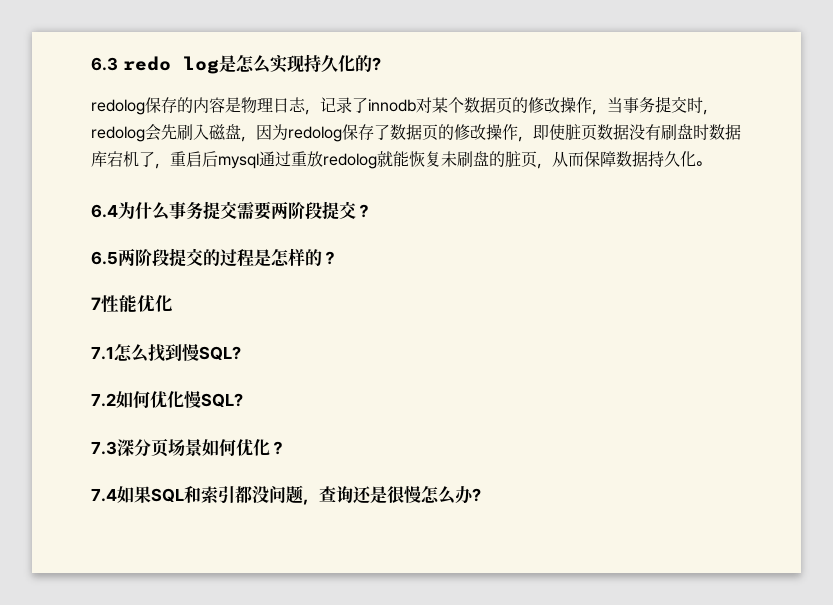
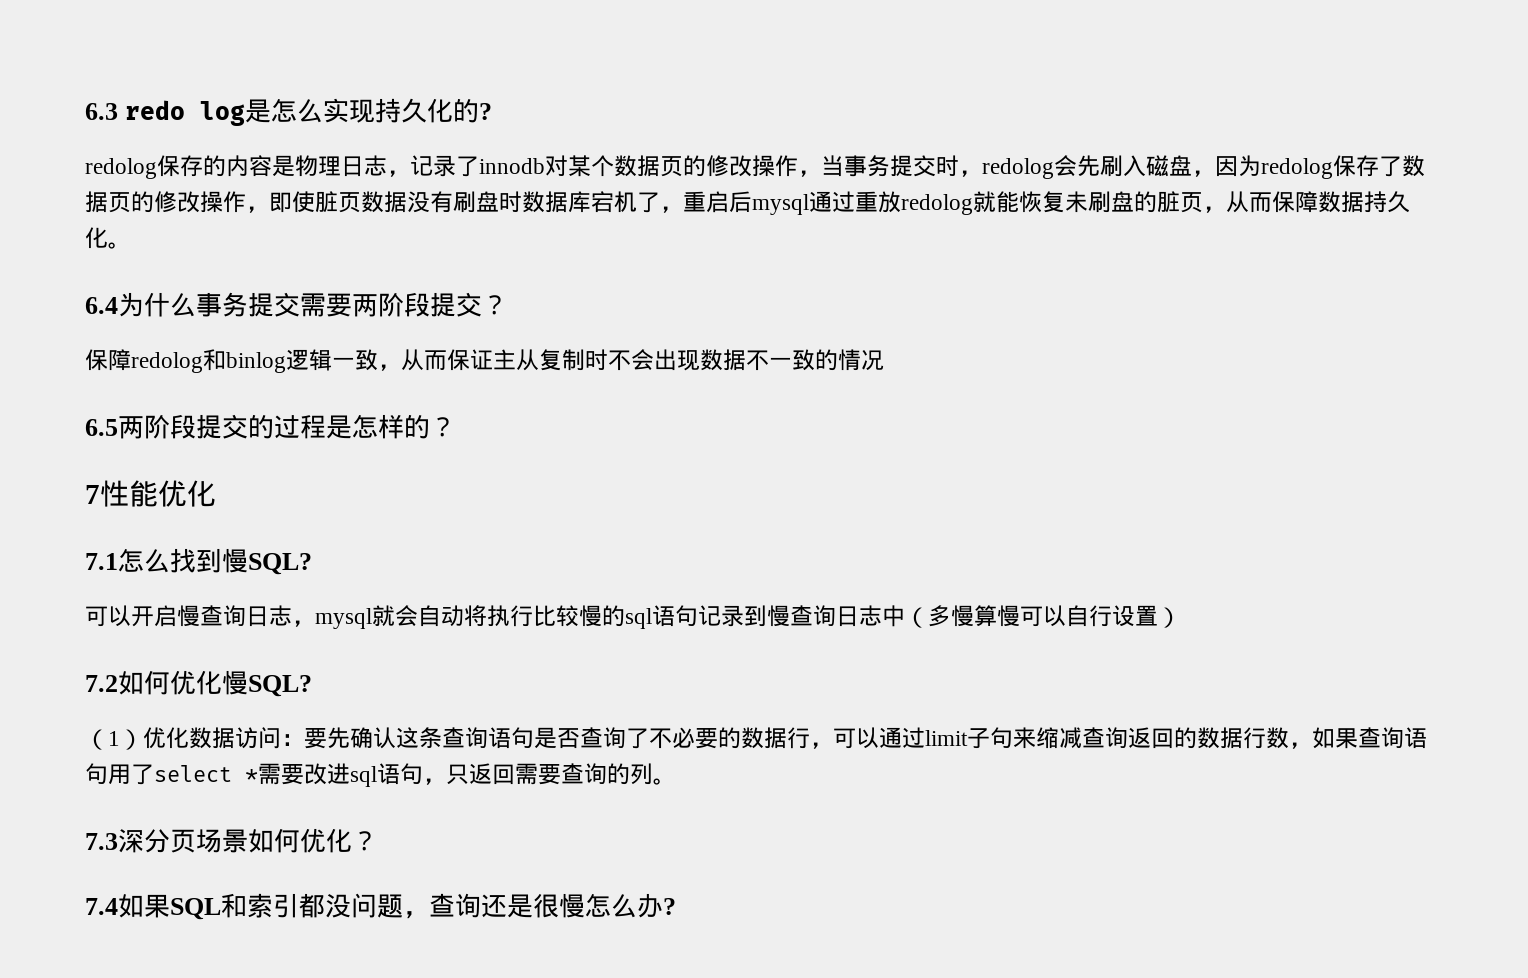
+ 保障redolog和binlog逻辑一致，从而保证主从复制时不会出现数据不一致的情况
+ 可以开启慢查询日志，mysql就会自动将执行比较慢的sql语句记录到慢查询日志中（多慢算慢可以自行设置）
+ （1）优化数据访问：要先确认这条查询语句是否查询了不必要的数据行，可以通过limit子句来缩减查询返回的数据行数，如果查询语句用了select *需要改进sql语句，只返回需要查询的列。

